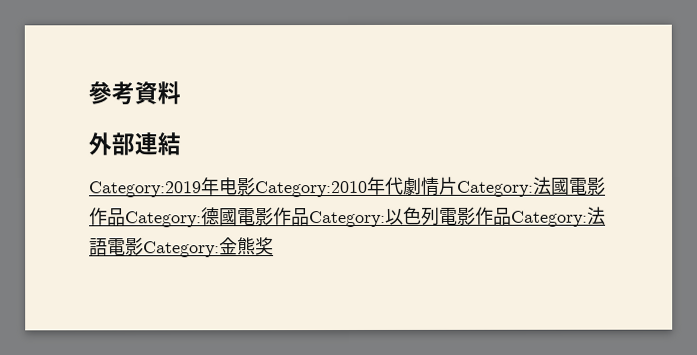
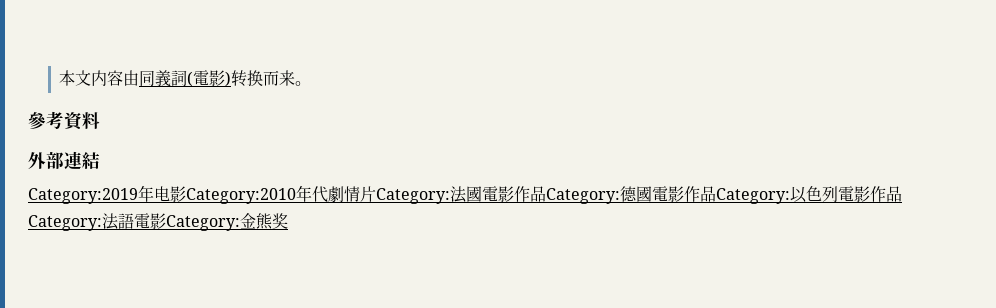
+ 本文内容由同義詞(電影)转换而来。

